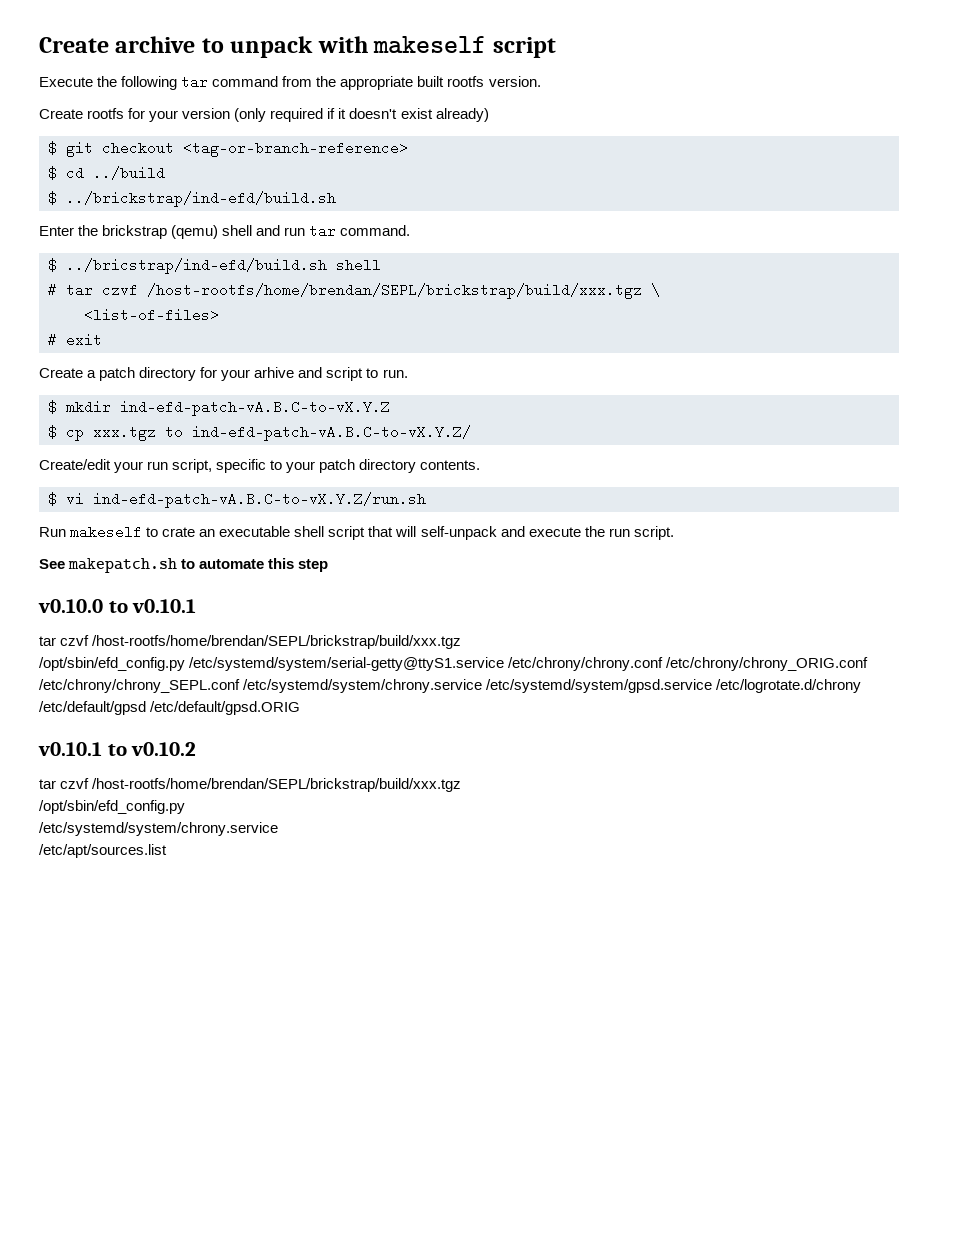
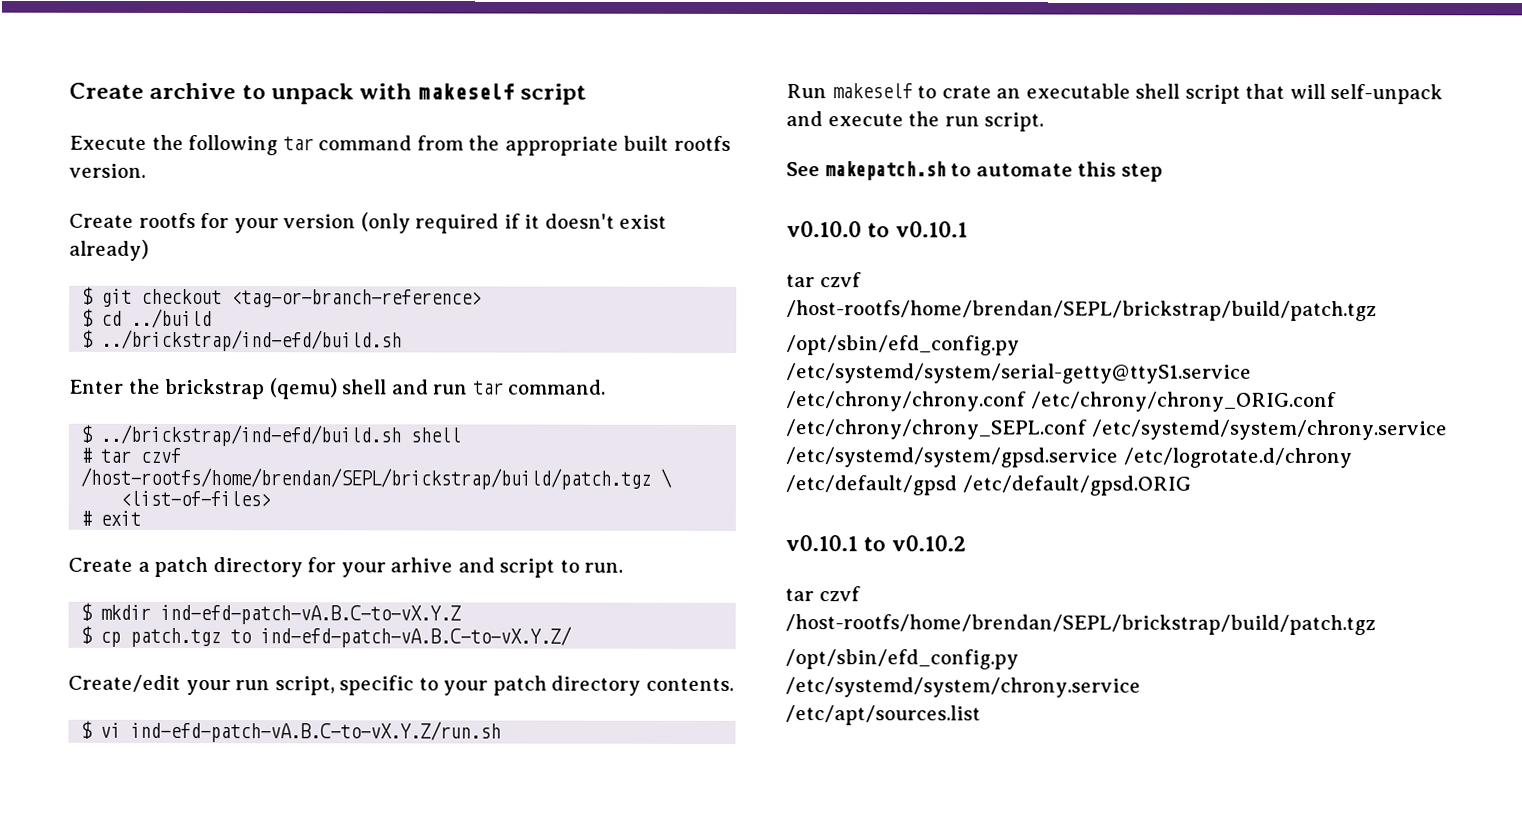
- $ ../bricstrap/ind-efd/build.sh shell
+ $ ../brickstrap/ind-efd/build.sh shell
- # tar czvf /host-rootfs/home/brendan/SEPL/brickstrap/build/xxx.tgz \
+ # tar czvf /host-rootfs/home/brendan/SEPL/brickstrap/build/patch.tgz \
- $ cp xxx.tgz to ind-efd-patch-vA.B.C-to-vX.Y.Z/
+ $ cp patch.tgz to ind-efd-patch-vA.B.C-to-vX.Y.Z/
  v0.10.0 to v0.10.1
- tar czvf /host-rootfs/home/brendan/SEPL/brickstrap/build/xxx.tgz
+ tar czvf /host-rootfs/home/brendan/SEPL/brickstrap/build/patch.tgz
  v0.10.1 to v0.10.2
- tar czvf /host-rootfs/home/brendan/SEPL/brickstrap/build/xxx.tgz
+ tar czvf /host-rootfs/home/brendan/SEPL/brickstrap/build/patch.tgz

